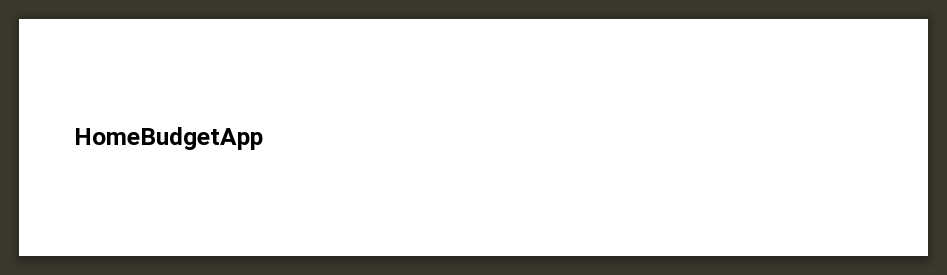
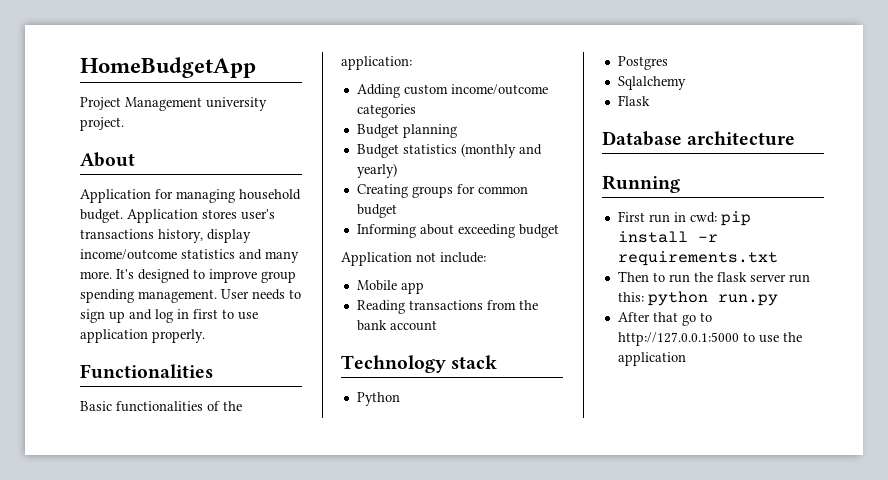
+ Project Management university project.
+ About
+ Application for managing household budget. Application stores user's transactions history, display income/outcome statistics and many more. It's designed to improve group spending management. User needs to sign up and log in first to use application properly.
+ Functionalities
+ Basic functionalities of the application:
+ Adding custom income/outcome categories
+ Budget planning
+ Budget statistics (monthly and yearly)
+ Creating groups for common budget
+ Informing about exceeding budget
+ Application not include:
+ Mobile app
+ Reading transactions from the bank account
+ Technology stack
+ Python
+ Postgres
+ Sqlalchemy
+ Flask
+ Database architecture
+ Running
+ First run in cwd: pip install -r requirements.txt
+ Then to run the flask server run this: python run.py
+ After that go to http://127.0.0.1:5000 to use the application

